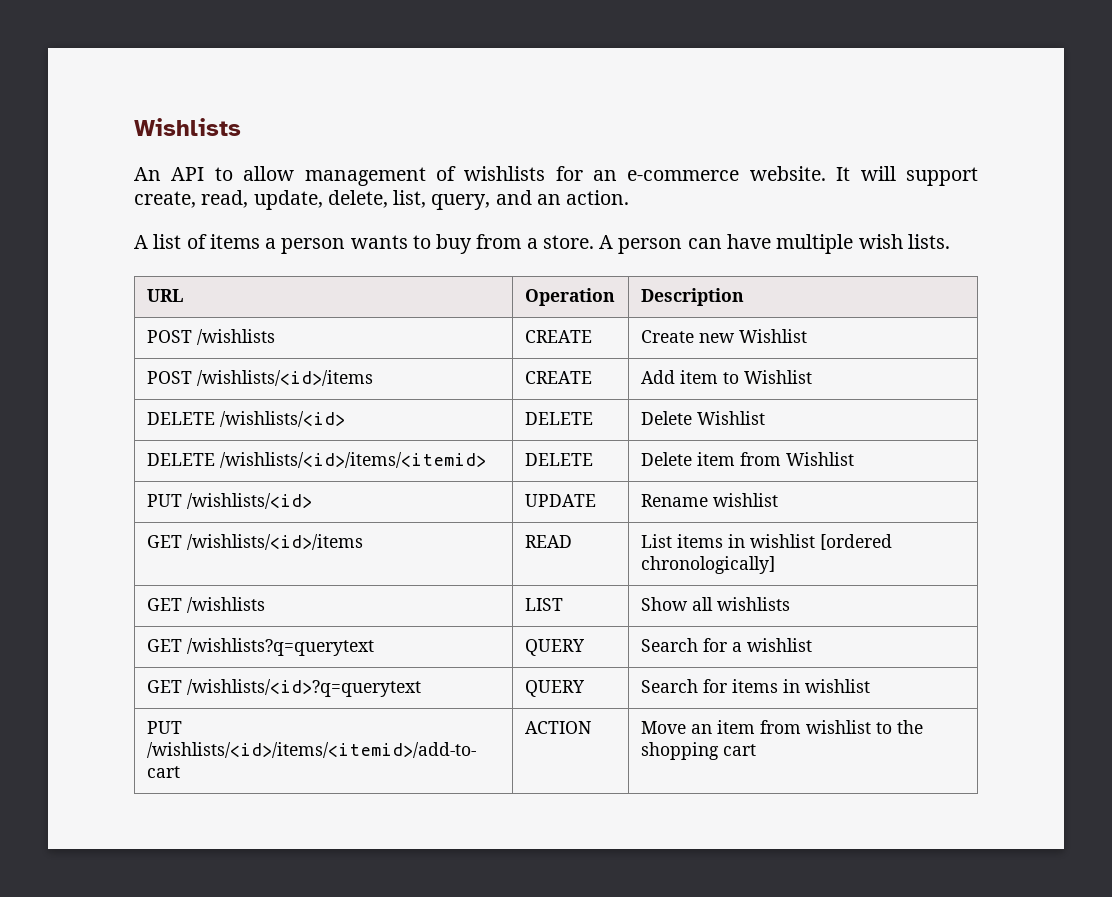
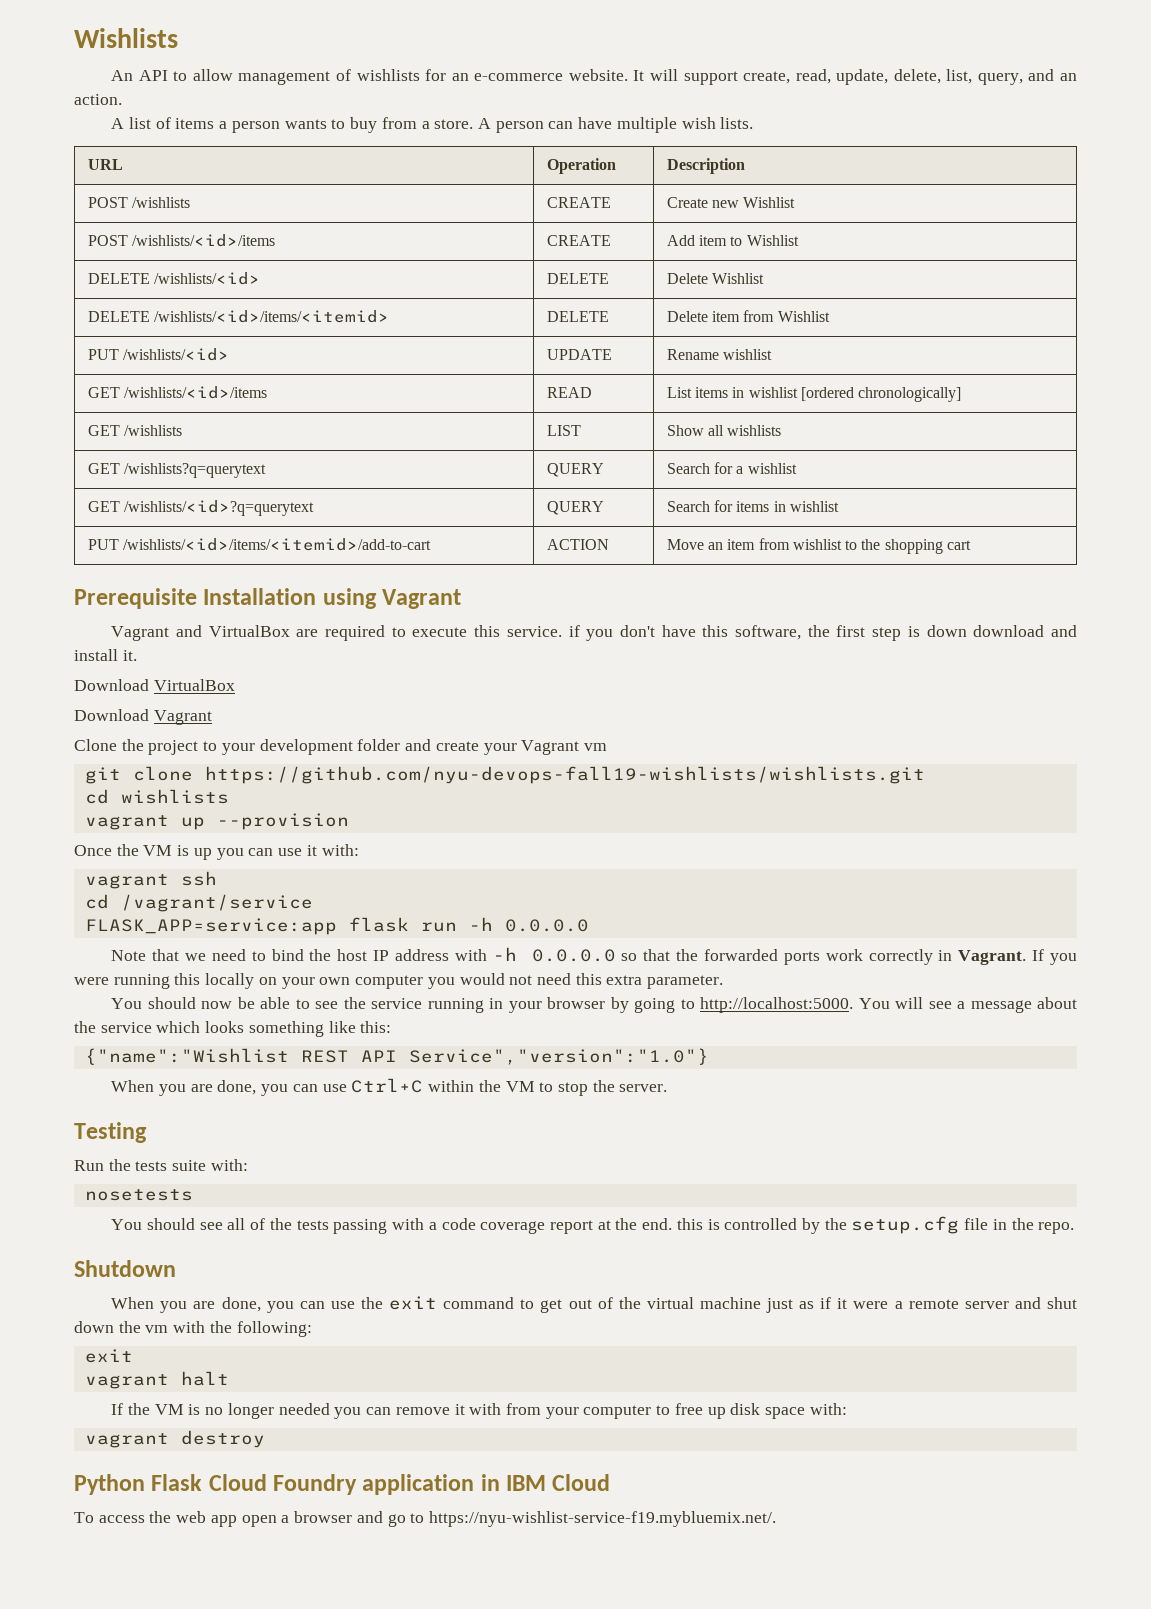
+ Prerequisite Installation using Vagrant
+ Vagrant and VirtualBox are required to execute this service. if you don't have this software, the first step is down download and install it.
+ Download VirtualBox
+ Download Vagrant
+ Clone the project to your development folder and create your Vagrant vm
+ git clone https://github.com/nyu-devops-fall19-wishlists/wishlists.git
+ cd wishlists
+ vagrant up --provision
+ Once the VM is up you can use it with:
+ vagrant ssh
+ cd /vagrant/service
+ FLASK_APP=service:app flask run -h 0.0.0.0
+ Note that we need to bind the host IP address with -h 0.0.0.0 so that the forwarded ports work correctly in Vagrant. If you were running this locally on your own computer you would not need this extra parameter.
+ You should now be able to see the service running in your browser by going to http://localhost:5000. You will see a message about the service which looks something like this:
+ {"name":"Wishlist REST API Service","version":"1.0"}
+ When you are done, you can use Ctrl+C within the VM to stop the server.
+ Testing
+ Run the tests suite with:
+ nosetests
+ You should see all of the tests passing with a code coverage report at the end. this is controlled by the setup.cfg file in the repo.
+ Shutdown
+ When you are done, you can use the exit command to get out of the virtual machine just as if it were a remote server and shut down the vm with the following:
+ exit
+ vagrant halt
+ If the VM is no longer needed you can remove it with from your computer to free up disk space with:
+ vagrant destroy
+ Python Flask Cloud Foundry application in IBM Cloud
+ To access the web app open a browser and go to https://nyu-wishlist-service-f19.mybluemix.net/.

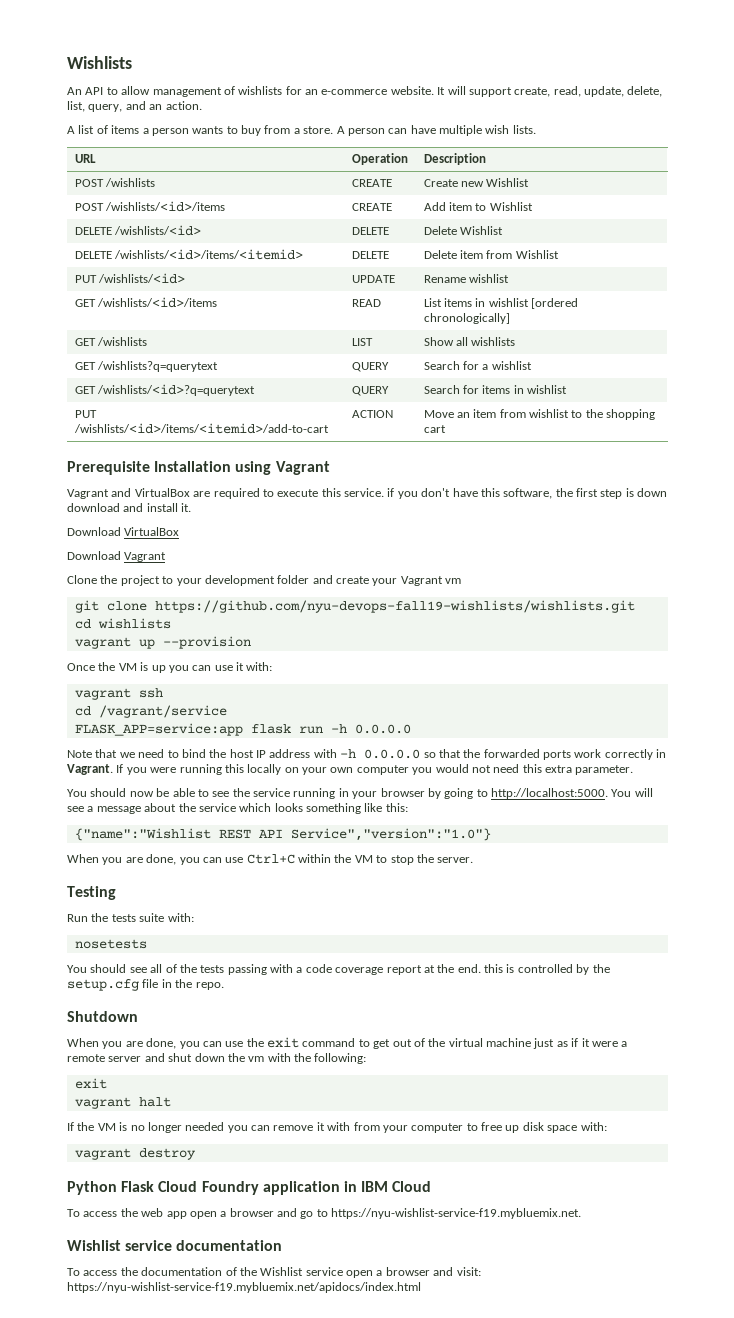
- To access the web app open a browser and go to https://nyu-wishlist-service-f19.mybluemix.net/.
+ To access the web app open a browser and go to https://nyu-wishlist-service-f19.mybluemix.net.
+ Wishlist service documentation
+ To access the documentation of the Wishlist service open a browser and visit: https://nyu-wishlist-service-f19.mybluemix.net/apidocs/index.html

